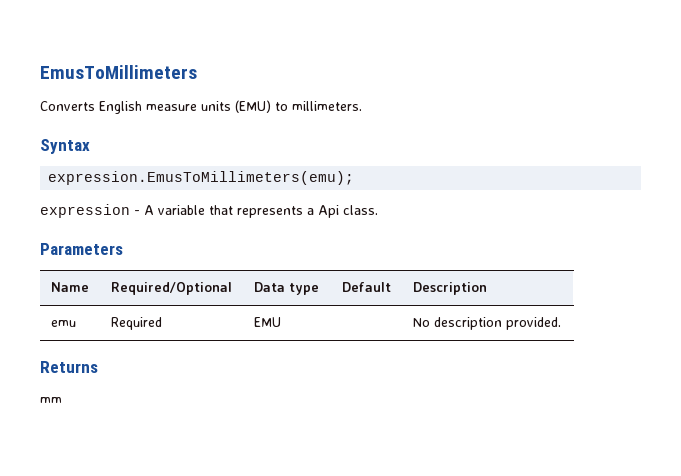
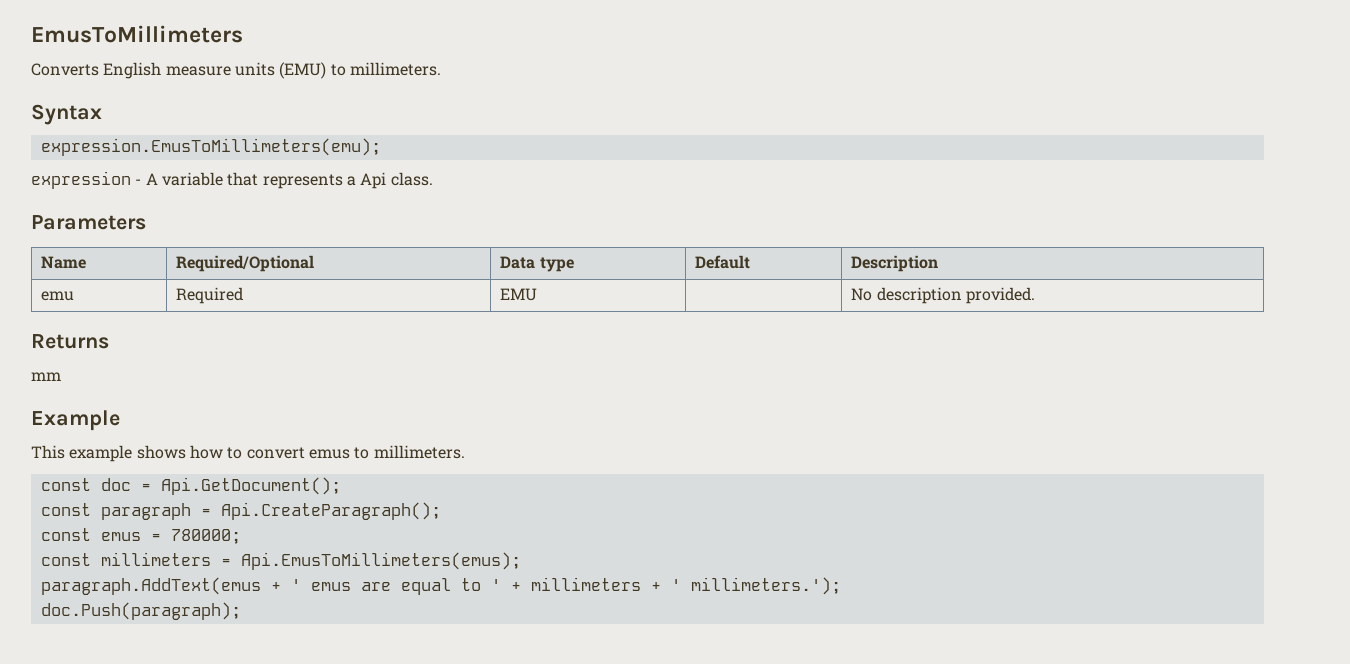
+ Example
+ This example shows how to convert emus to millimeters.
+ const doc = Api.GetDocument();
+ const paragraph = Api.CreateParagraph();
+ const emus = 780000;
+ const millimeters = Api.EmusToMillimeters(emus);
+ paragraph.AddText(emus + ' emus are equal to ' + millimeters + ' millimeters.');
+ doc.Push(paragraph);

